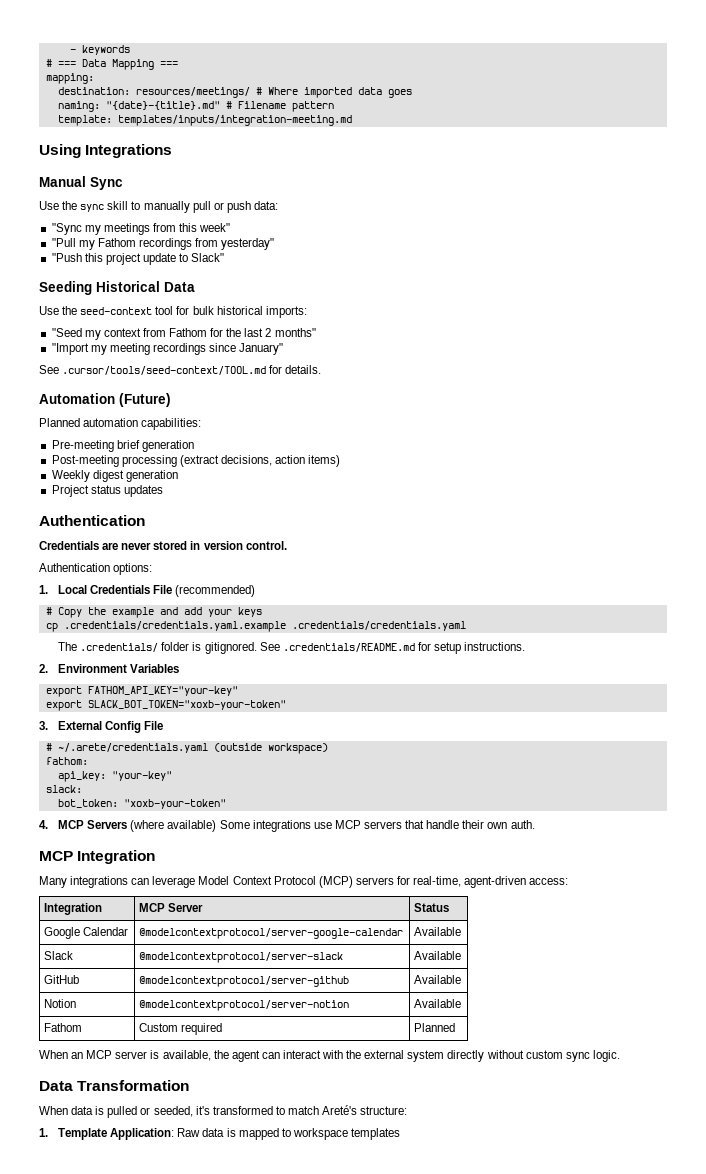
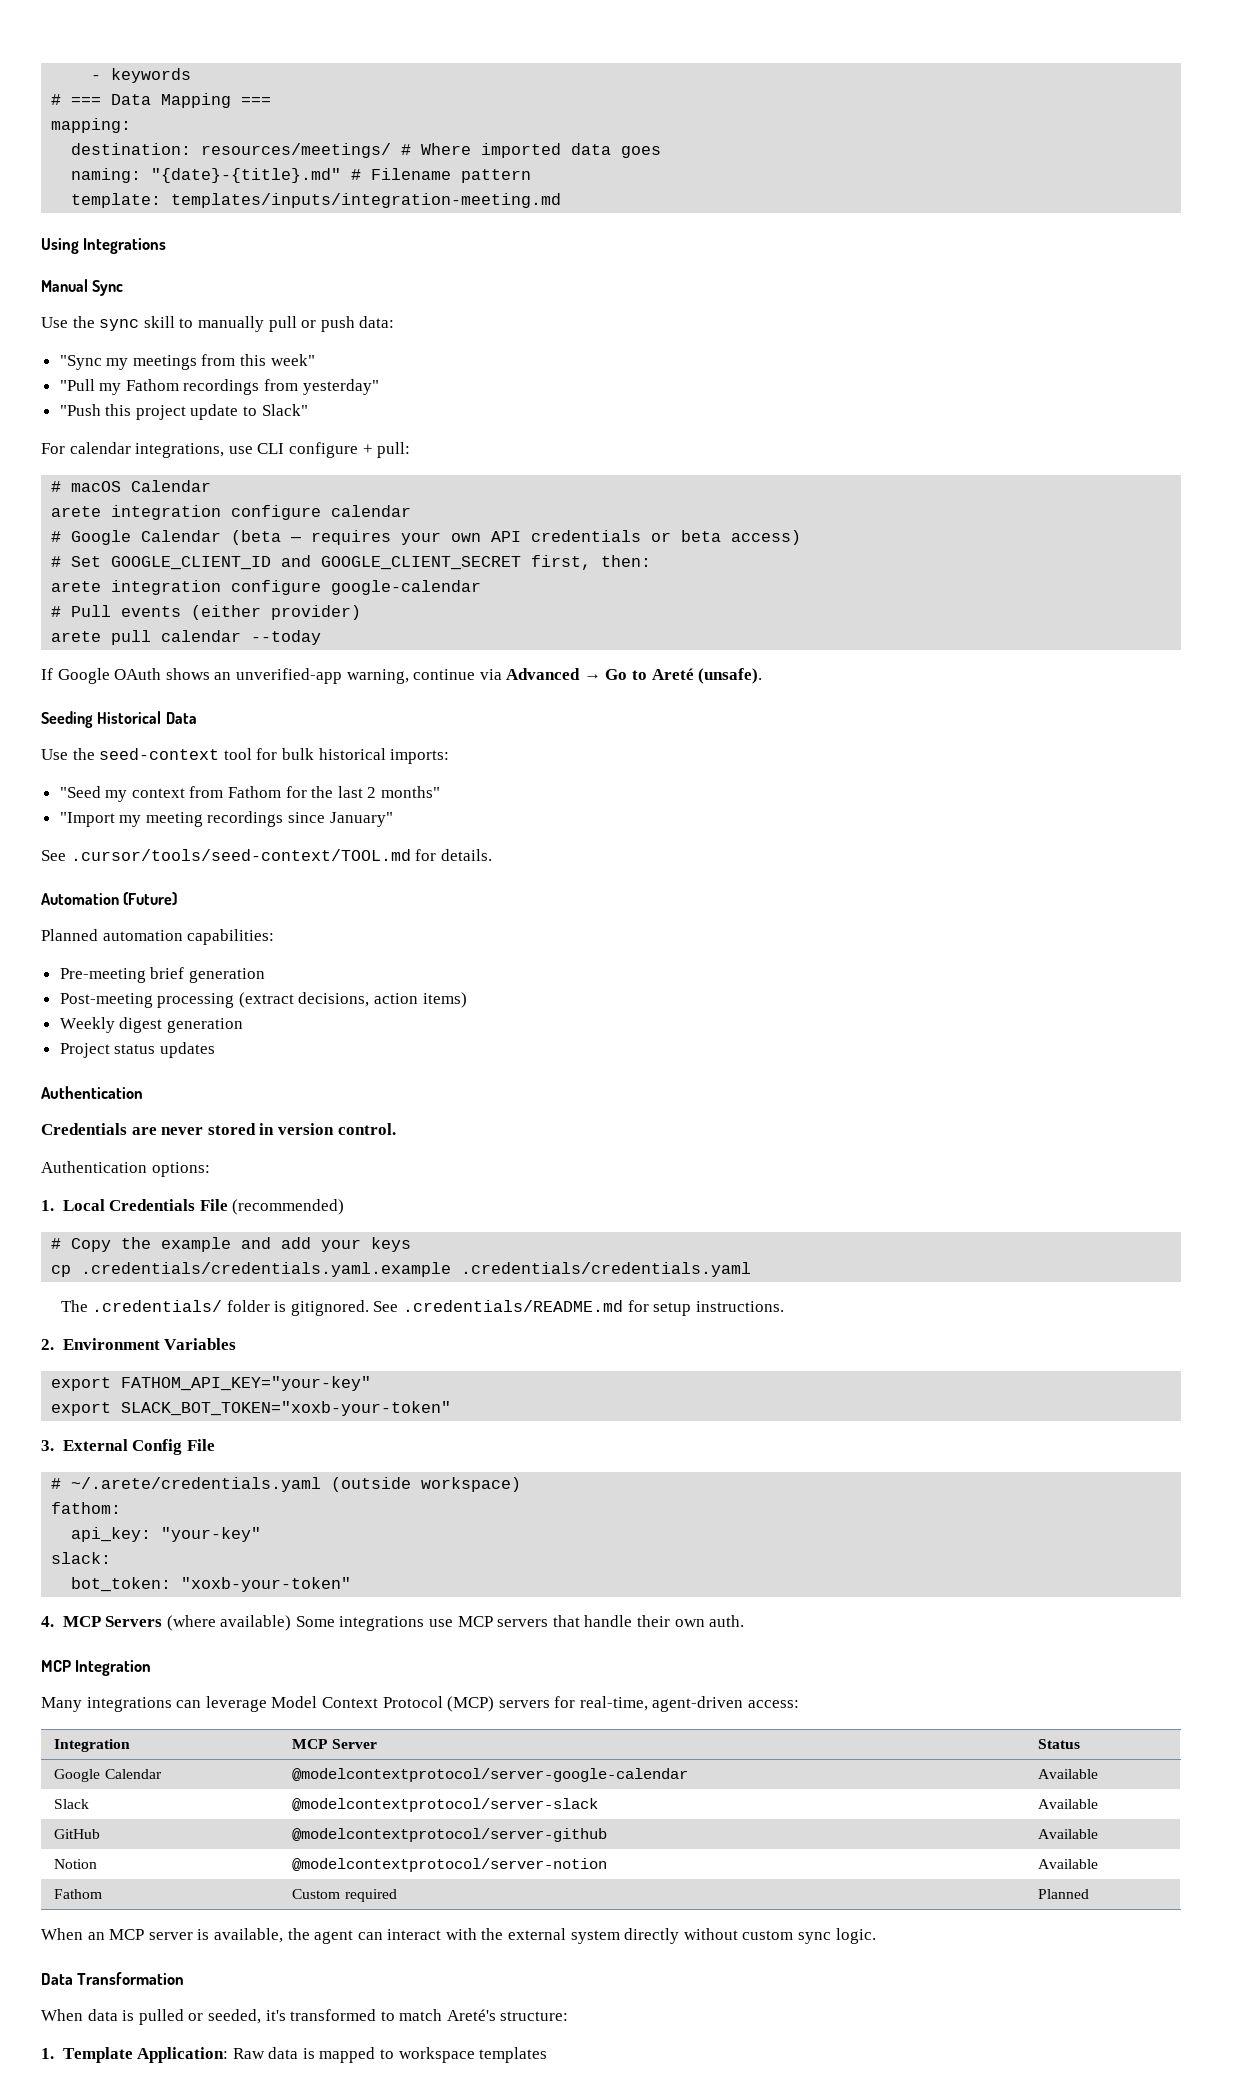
+ For calendar integrations, use CLI configure + pull:
+ # macOS Calendar
+ arete integration configure calendar
+ # Google Calendar (beta — requires your own API credentials or beta access)
+ # Set GOOGLE_CLIENT_ID and GOOGLE_CLIENT_SECRET first, then:
+ arete integration configure google-calendar
+ # Pull events (either provider)
+ arete pull calendar --today
+ If Google OAuth shows an unverified-app warning, continue via Advanced → Go to Areté (unsafe).

